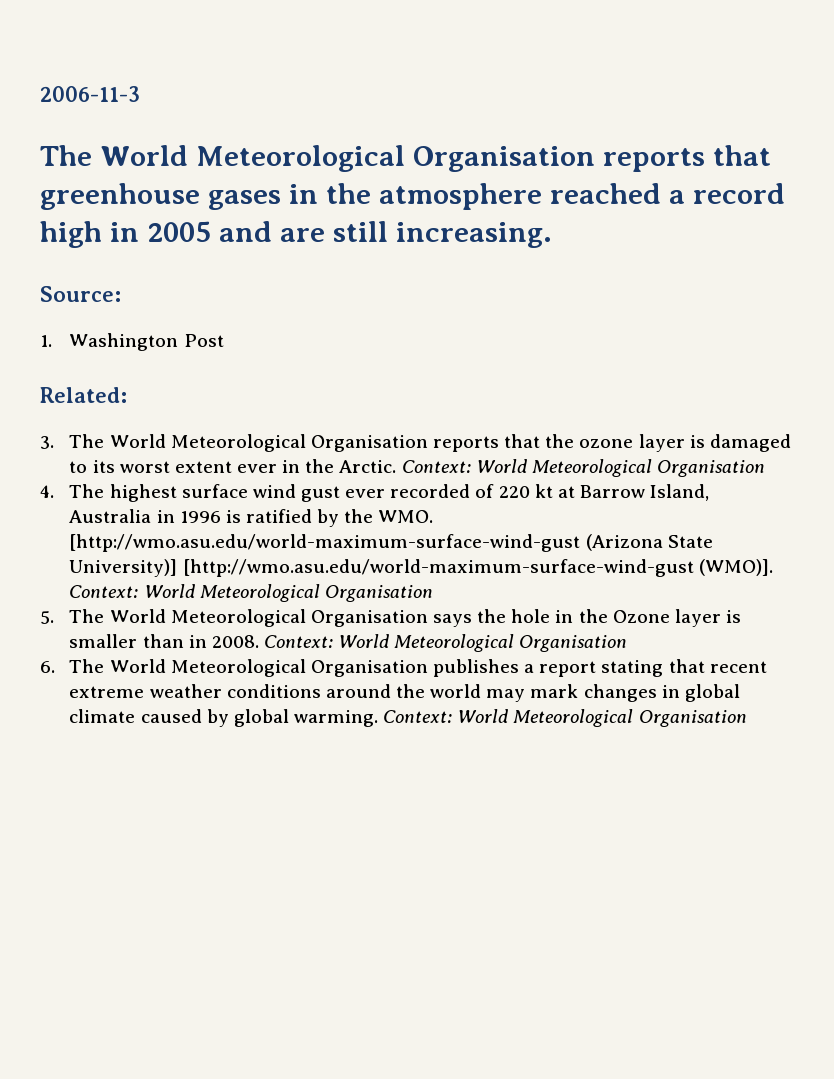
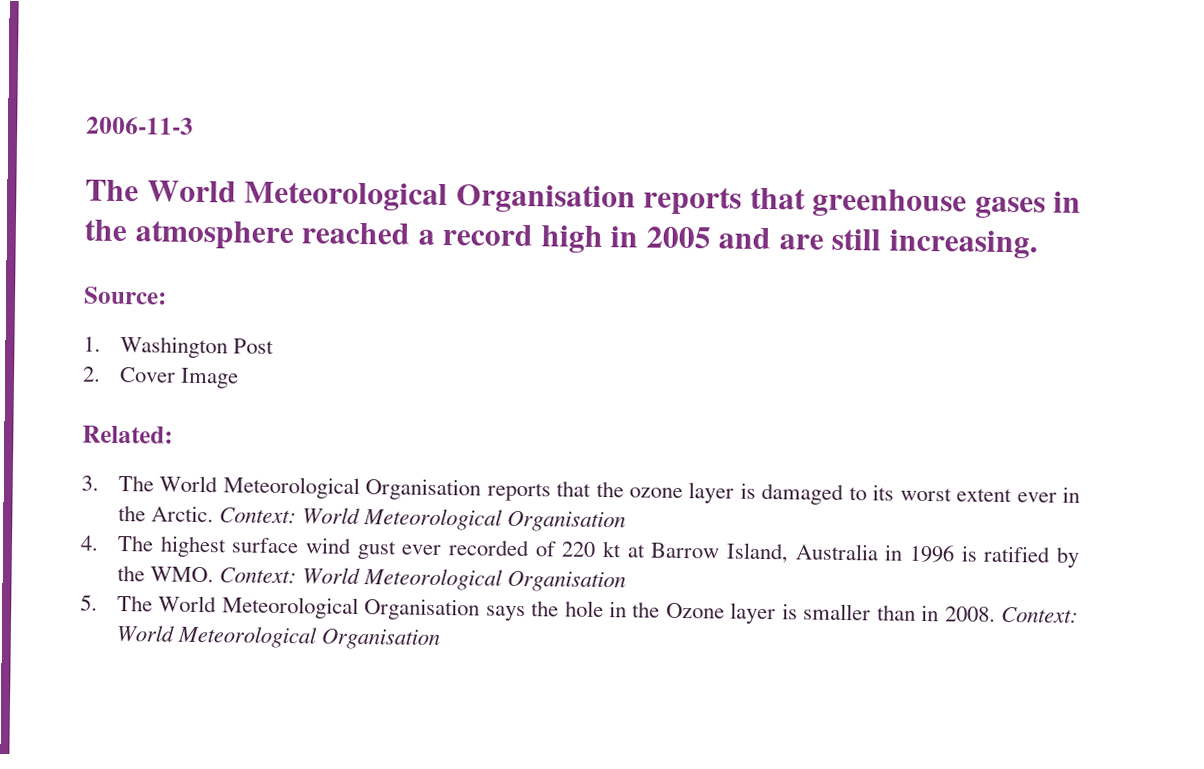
+ 2. Cover Image
- 4. The highest surface wind gust ever recorded of 220 kt at Barrow Island, Australia in 1996 is ratified by the WMO. [http://wmo.asu.edu/world-maximum-surface-wind-gust (Arizona State University)] [http://wmo.asu.edu/world-maximum-surface-wind-gust (WMO)]. Context: World Meteorological Organisation
+ 4. The highest surface wind gust ever recorded of 220 kt at Barrow Island, Australia in 1996 is ratified by the WMO. Context: World Meteorological Organisation
- 6. The World Meteorological Organisation publishes a report stating that recent extreme weather conditions around the world may mark changes in global climate caused by global warming. Context: World Meteorological Organisation

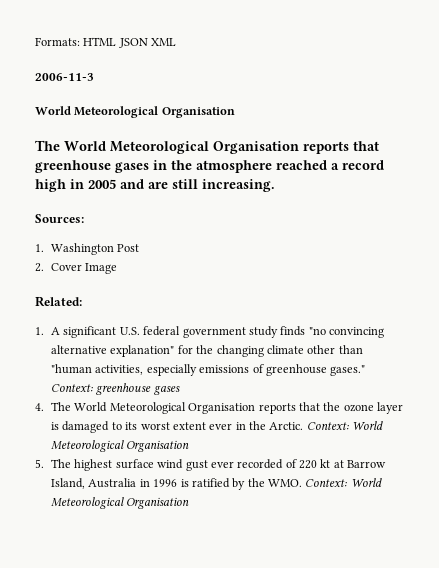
+ Formats: HTML JSON XML
  2006-11-3
+ World Meteorological Organisation
- Source:
+ Sources:
- 3. The World Meteorological Organisation reports that the ozone layer is damaged to its worst extent ever in the Arctic.
+ 1. A significant U.S. federal government study finds "no convincing alternative explanation" for the changing climate other than "human activities, especially emissions of greenhouse gases." Context: greenhouse gases
+ 4. The World Meteorological Organisation reports that the ozone layer is damaged to its worst extent ever in the Arctic.
- 4. The highest surface wind gust ever recorded of 220 kt at Barrow Island, Australia in 1996 is ratified by the WMO. Context: World Meteorological Organisation
+ 5. The highest surface wind gust ever recorded of 220 kt at Barrow Island, Australia in 1996 is ratified by the WMO. Context: World Meteorological Organisation
- 5. The World Meteorological Organisation says the hole in the Ozone layer is smaller than in 2008. Context: World Meteorological Organisation

